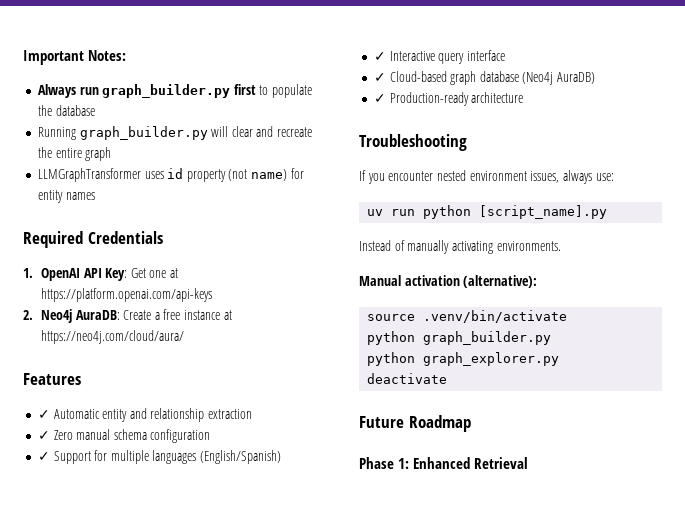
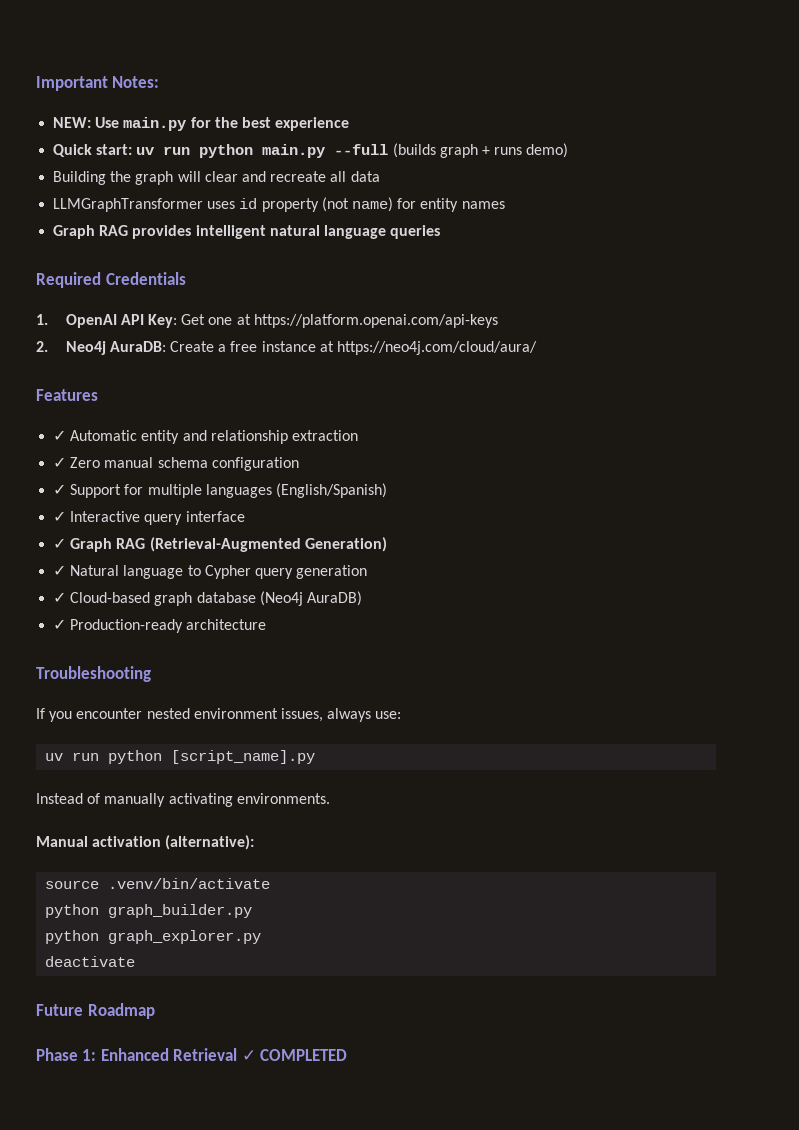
- Always run graph_builder.py first to populate the database
- Running graph_builder.py will clear and recreate the entire graph
+ NEW: Use main.py for the best experience
+ Quick start: uv run python main.py --full (builds graph + runs demo)
+ Building the graph will clear and recreate all data
+ Graph RAG provides intelligent natural language queries
+ ✓ Graph RAG (Retrieval-Augmented Generation)
+ ✓ Natural language to Cypher query generation
- Phase 1: Enhanced Retrieval
+ Phase 1: Enhanced Retrieval ✓ COMPLETED

